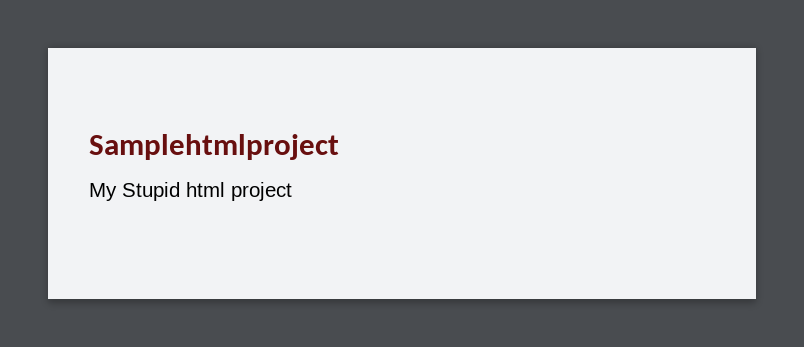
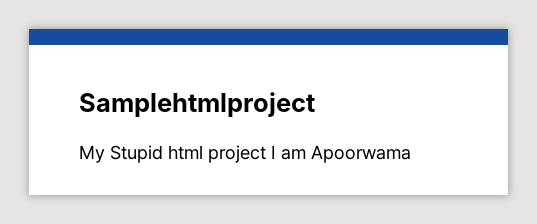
- My Stupid html project
+ My Stupid html project I am Apoorwama

